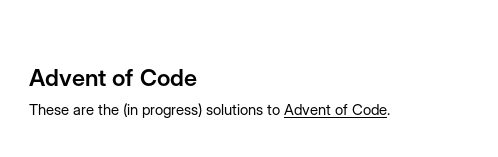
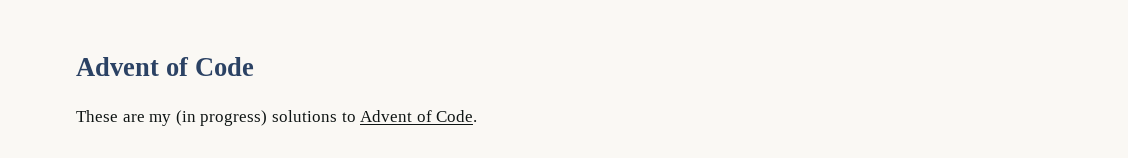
- These are the (in progress) solutions to Advent of Code.
+ These are my (in progress) solutions to Advent of Code.

